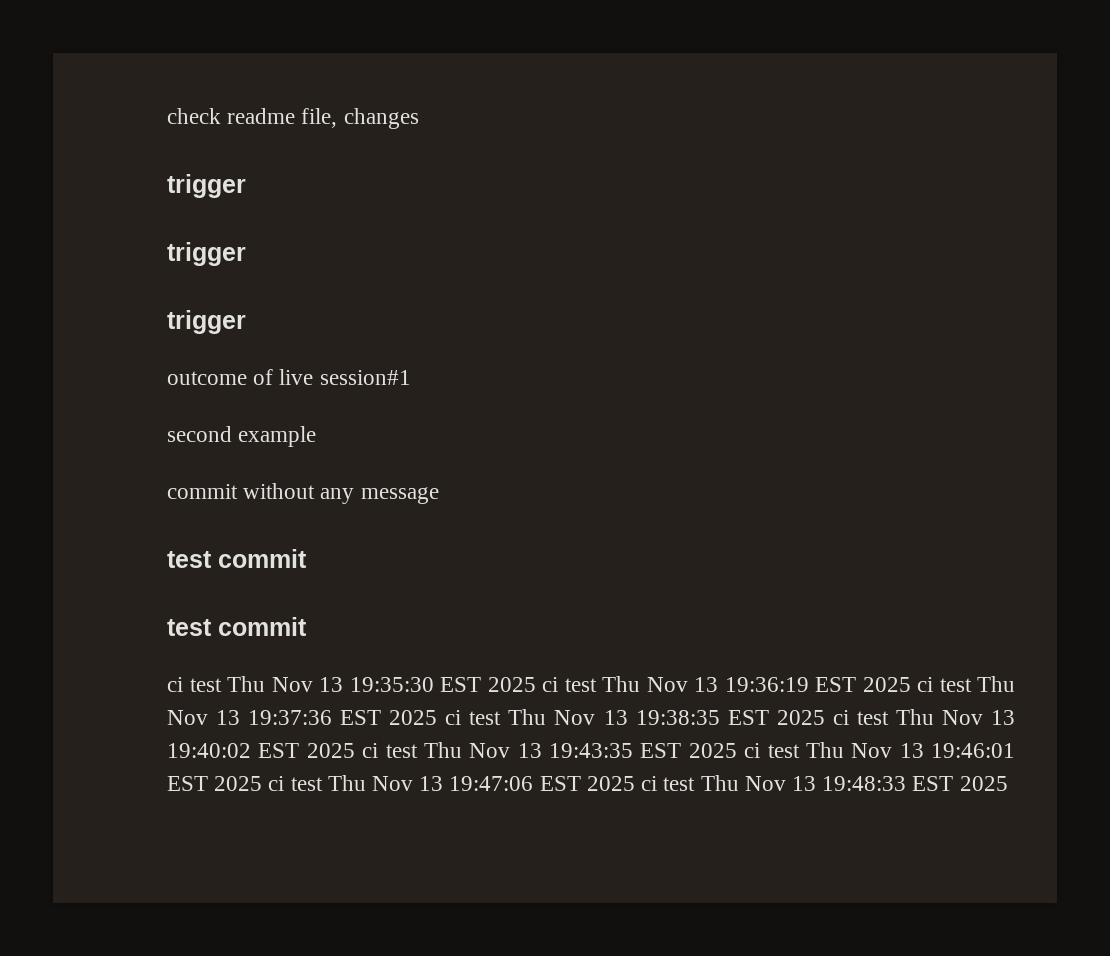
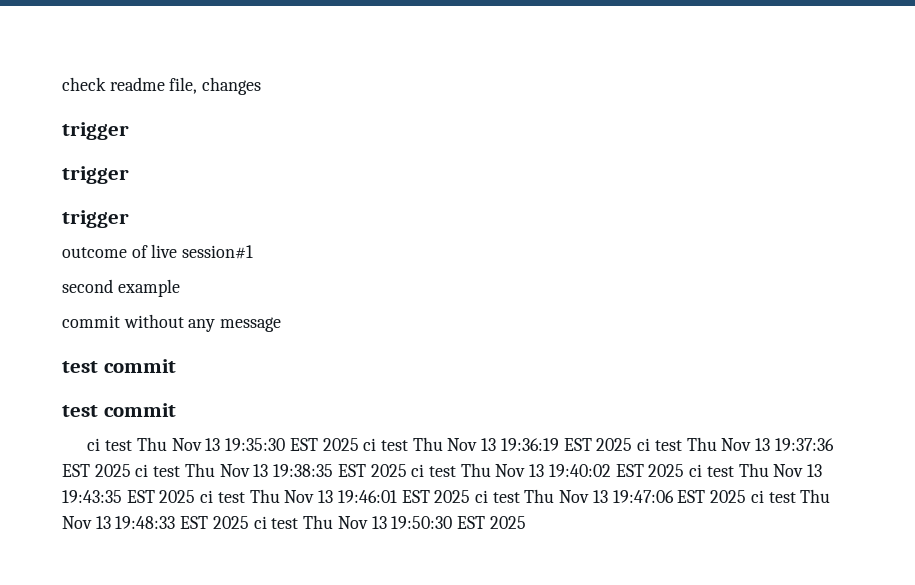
- ci test Thu Nov 13 19:35:30 EST 2025 ci test Thu Nov 13 19:36:19 EST 2025 ci test Thu Nov 13 19:37:36 EST 2025 ci test Thu Nov 13 19:38:35 EST 2025 ci test Thu Nov 13 19:40:02 EST 2025 ci test Thu Nov 13 19:43:35 EST 2025 ci test Thu Nov 13 19:46:01 EST 2025 ci test Thu Nov 13 19:47:06 EST 2025 ci test Thu Nov 13 19:48:33 EST 2025
+ ci test Thu Nov 13 19:35:30 EST 2025 ci test Thu Nov 13 19:36:19 EST 2025 ci test Thu Nov 13 19:37:36 EST 2025 ci test Thu Nov 13 19:38:35 EST 2025 ci test Thu Nov 13 19:40:02 EST 2025 ci test Thu Nov 13 19:43:35 EST 2025 ci test Thu Nov 13 19:46:01 EST 2025 ci test Thu Nov 13 19:47:06 EST 2025 ci test Thu Nov 13 19:48:33 EST 2025 ci test Thu Nov 13 19:50:30 EST 2025

